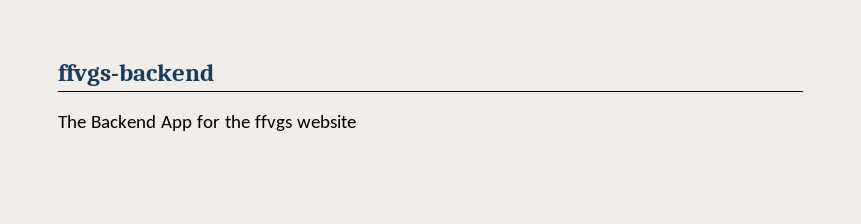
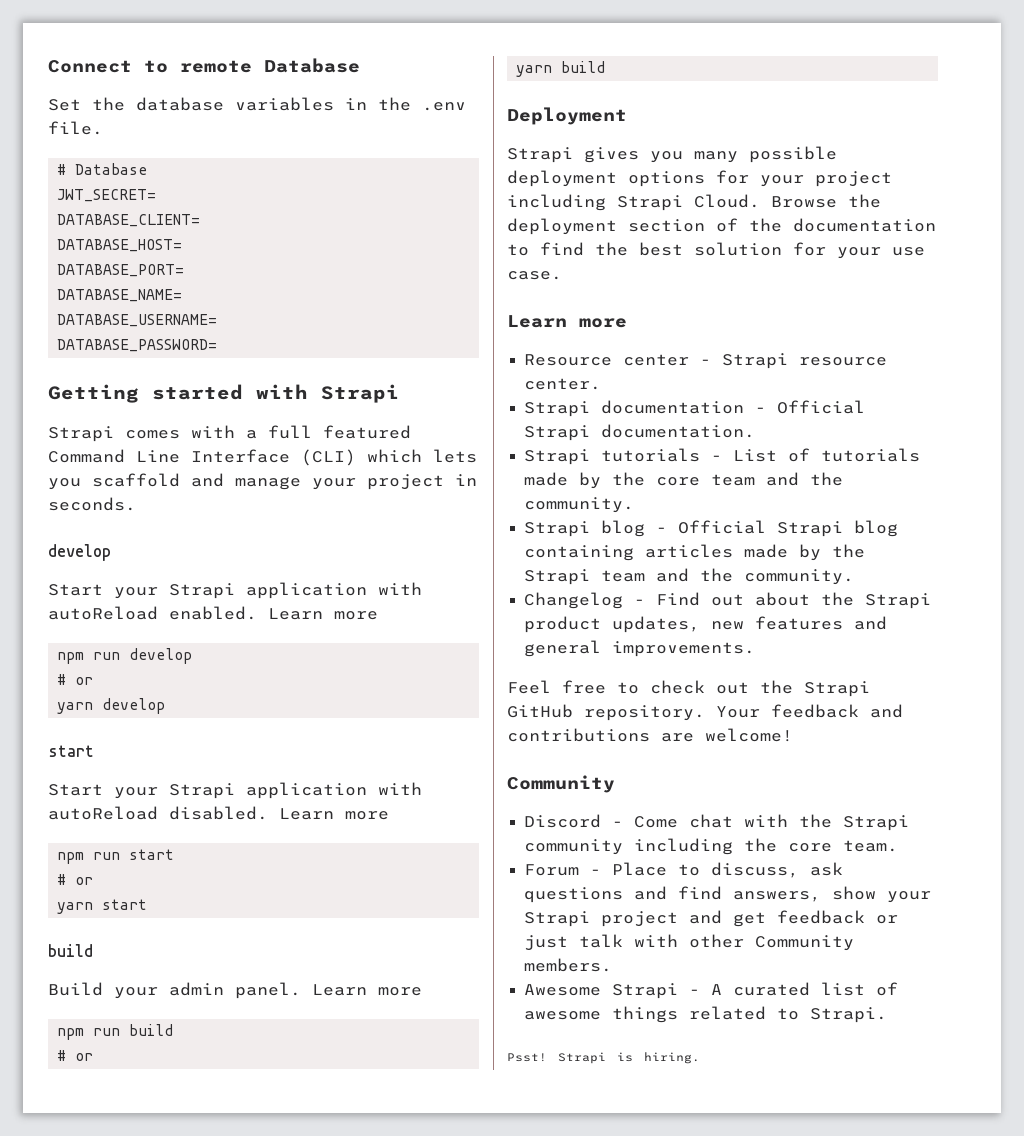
- ffvgs-backend
- The Backend App for the ffvgs website
+ Connect to remote Database
+ Set the database variables in the .env file.
+ # Database
+ JWT_SECRET=
+ DATABASE_CLIENT=
+ DATABASE_HOST=
+ DATABASE_PORT=
+ DATABASE_NAME=
+ DATABASE_USERNAME=
+ DATABASE_PASSWORD=
+ Getting started with Strapi
+ Strapi comes with a full featured Command Line Interface (CLI) which lets you scaffold and manage your project in seconds.
+ develop
+ Start your Strapi application with autoReload enabled. Learn more
+ npm run develop
+ # or
+ yarn develop
+ start
+ Start your Strapi application with autoReload disabled. Learn more
+ npm run start
+ # or
+ yarn start
+ build
+ Build your admin panel. Learn more
+ npm run build
+ # or
+ yarn build
+ Deployment
+ Strapi gives you many possible deployment options for your project including Strapi Cloud. Browse the deployment section of the documentation to find the best solution for your use case.
+ Learn more
+ Resource center - Strapi resource center.
+ Strapi documentation - Official Strapi documentation.
+ Strapi tutorials - List of tutorials made by the core team and the community.
+ Strapi blog - Official Strapi blog containing articles made by the Strapi team and the community.
+ Changelog - Find out about the Strapi product updates, new features and general improvements.
+ Feel free to check out the Strapi GitHub repository. Your feedback and contributions are welcome!
+ Community
+ Discord - Come chat with the Strapi community including the core team.
+ Forum - Place to discuss, ask questions and find answers, show your Strapi project and get feedback or just talk with other Community members.
+ Awesome Strapi - A curated list of awesome things related to Strapi.
+ Psst! Strapi is hiring.

